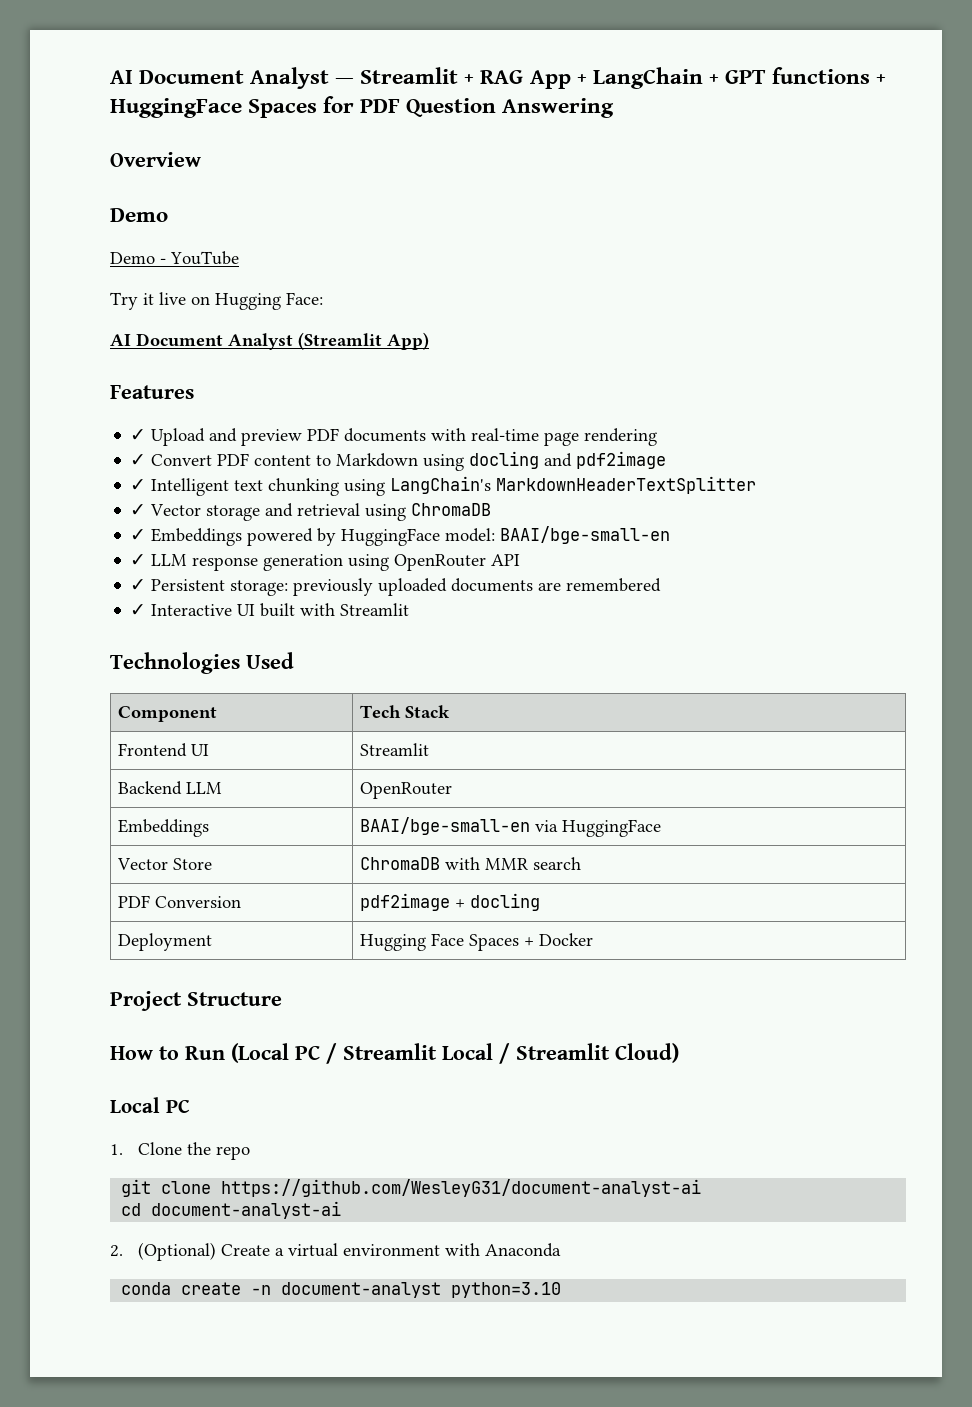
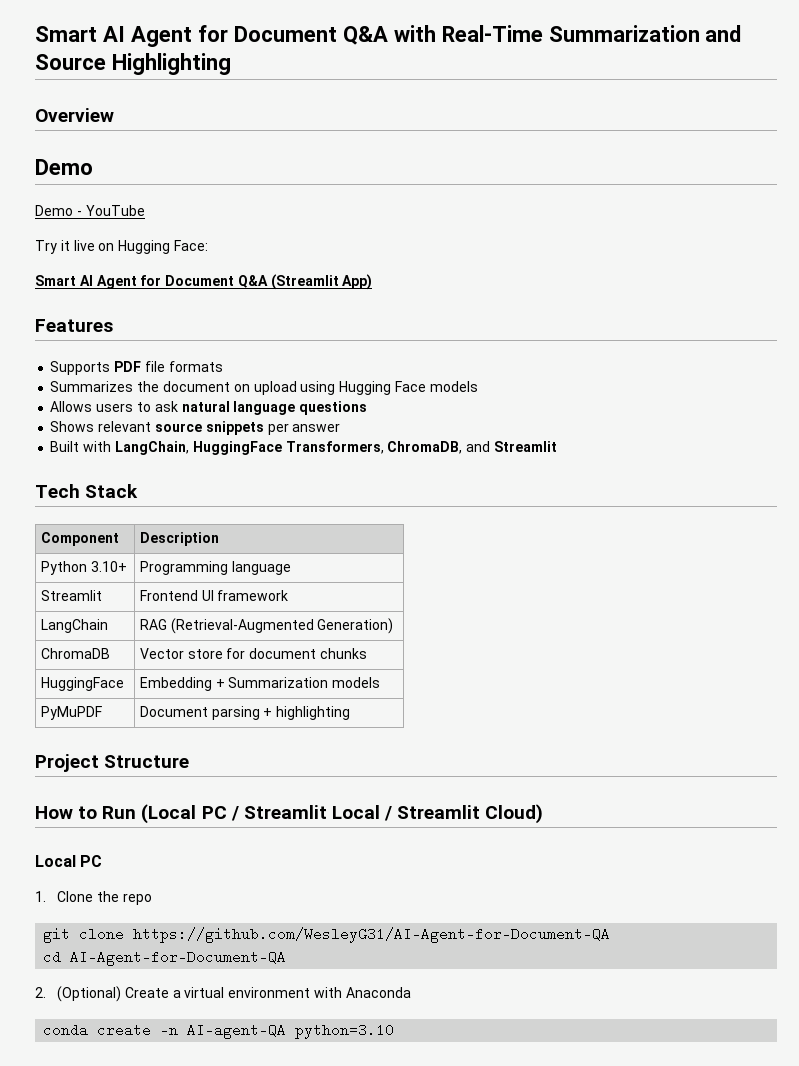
- AI Document Analyst — Streamlit + RAG App + LangChain + GPT functions + HuggingFace Spaces for PDF Question Answering
+ Smart AI Agent for Document Q&A with Real-Time Summarization and Source Highlighting
- AI Document Analyst (Streamlit App)
+ Smart AI Agent for Document Q&A (Streamlit App)
  Features
- ✓ Upload and preview PDF documents with real-time page rendering
- ✓ Convert PDF content to Markdown using docling and pdf2image
- ✓ Intelligent text chunking using LangChain's MarkdownHeaderTextSplitter
- ✓ Vector storage and retrieval using ChromaDB
- ✓ Embeddings powered by HuggingFace model: BAAI/bge-small-en
- ✓ LLM response generation using OpenRouter API
- ✓ Persistent storage: previously uploaded documents are remembered
- ✓ Interactive UI built with Streamlit
- Technologies Used
+ Supports PDF file formats
+ Summarizes the document on upload using Hugging Face models
+ Allows users to ask natural language questions
+ Shows relevant source snippets per answer
+ Built with LangChain, HuggingFace Transformers, ChromaDB, and Streamlit
+ Tech Stack
- Component | Tech Stack
- Frontend UI | Streamlit
- Backend LLM | OpenRouter
- Embeddings | BAAI/bge-small-en via HuggingFace
- Vector Store | ChromaDB with MMR search
- PDF Conversion | pdf2image + docling
- Deployment | Hugging Face Spaces + Docker
+ Component | Description
+ Python 3.10+ | Programming language
+ Streamlit | Frontend UI framework
+ LangChain | RAG (Retrieval-Augmented Generation)
+ ChromaDB | Vector store for document chunks
+ HuggingFace | Embedding + Summarization models
+ PyMuPDF | Document parsing + highlighting
- git clone https://github.com/WesleyG31/document-analyst-ai
+ git clone https://github.com/WesleyG31/AI-Agent-for-Document-QA
- cd document-analyst-ai
+ cd AI-Agent-for-Document-QA
- conda create -n document-analyst python=3.10
+ conda create -n AI-agent-QA python=3.10

